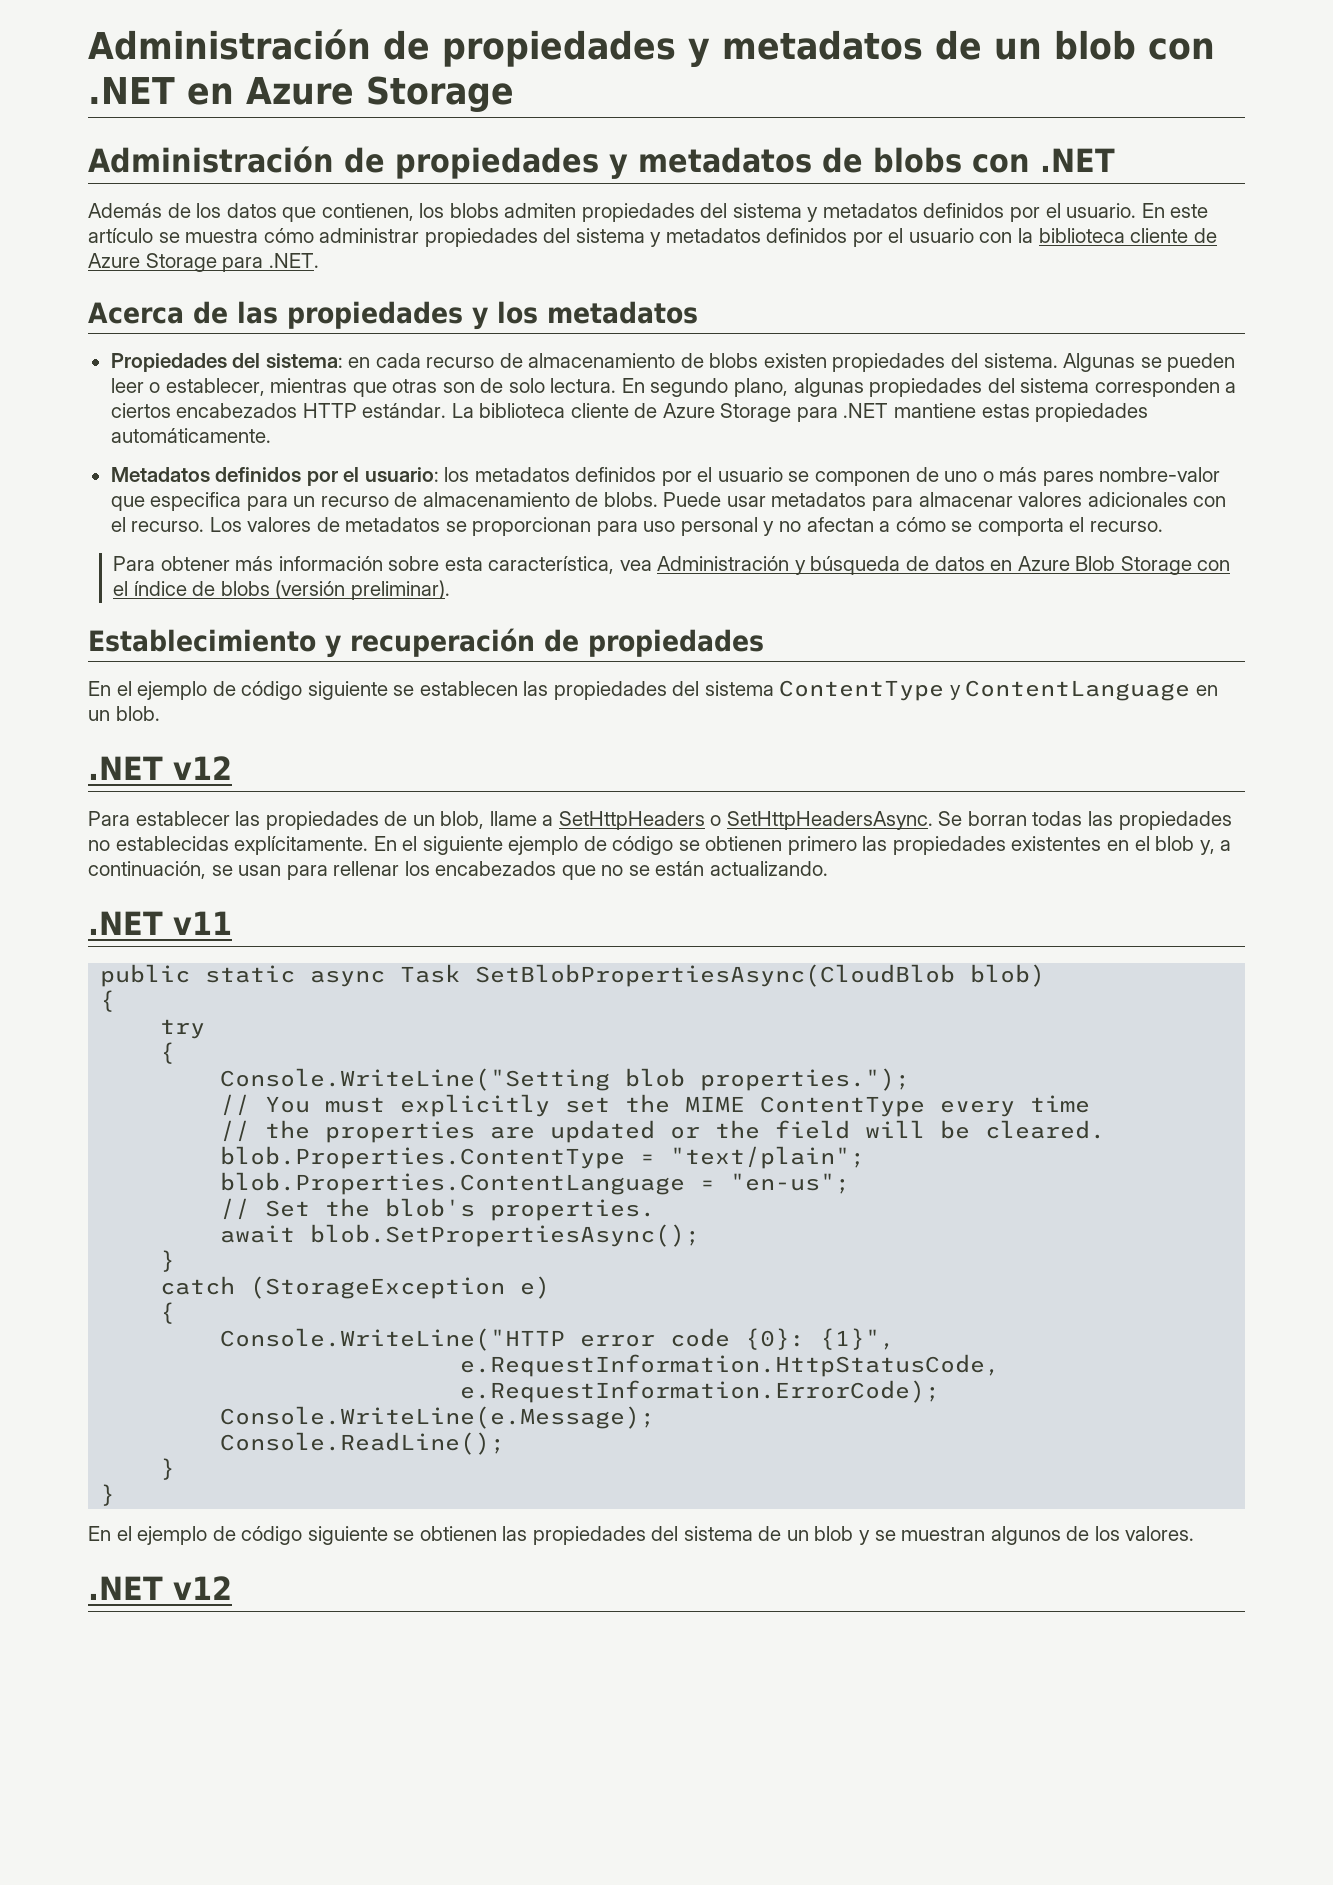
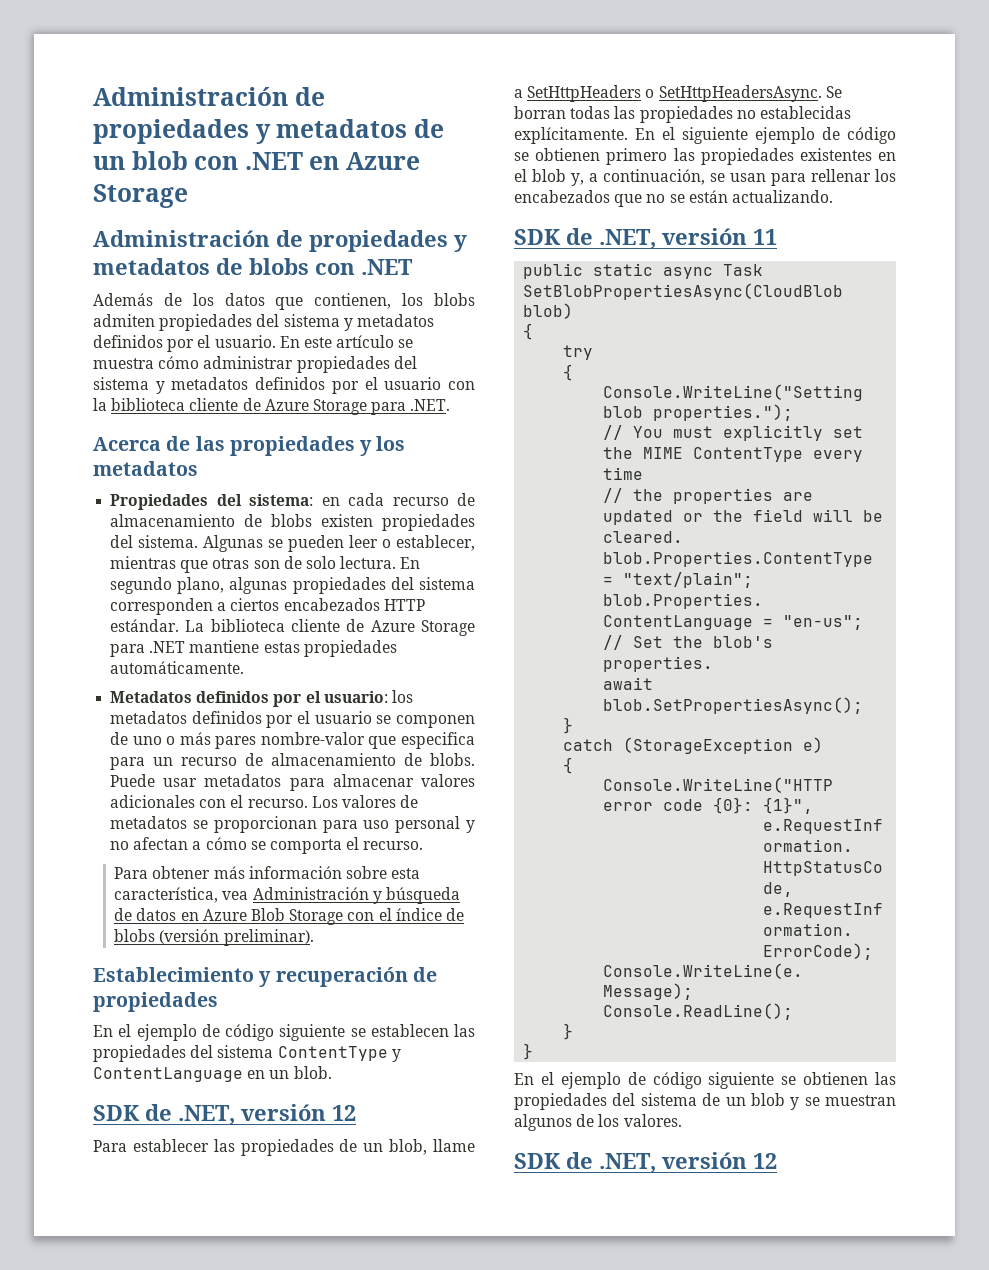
  En el ejemplo de código siguiente se establecen las propiedades del sistema ContentType y ContentLanguage en un blob.
- .NET v12
+ SDK de .NET, versión 12
- .NET v11
+ SDK de .NET, versión 11
  En el ejemplo de código siguiente se obtienen las propiedades del sistema de un blob y se muestran algunos de los valores.
- .NET v12
+ SDK de .NET, versión 12

